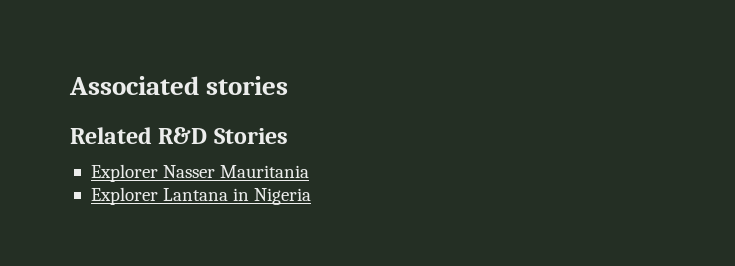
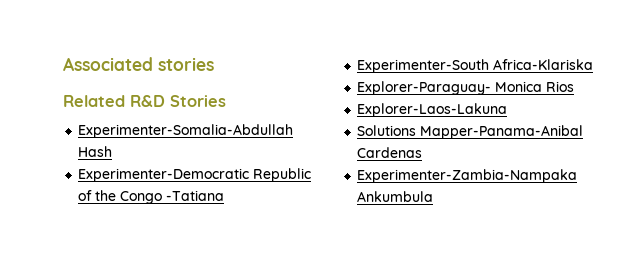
- Explorer Nasser Mauritania
- Explorer Lantana in Nigeria
+ Experimenter-Somalia-Abdullah Hash
+ Experimenter-Democratic Republic of the Congo -Tatiana
+ Experimenter-South Africa-Klariska
+ Explorer-Paraguay- Monica Rios
+ Explorer-Laos-Lakuna
+ Solutions Mapper-Panama-Anibal Cardenas
+ Experimenter-Zambia-Nampaka Ankumbula

